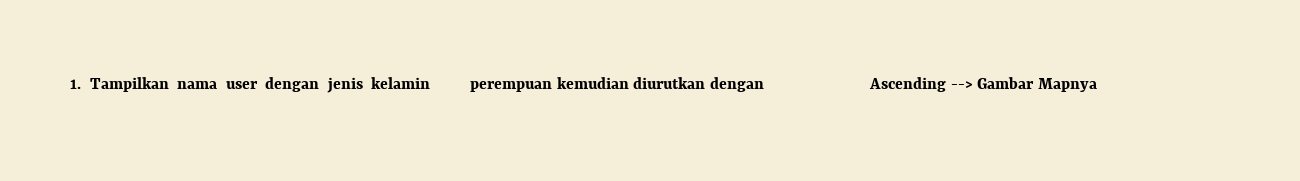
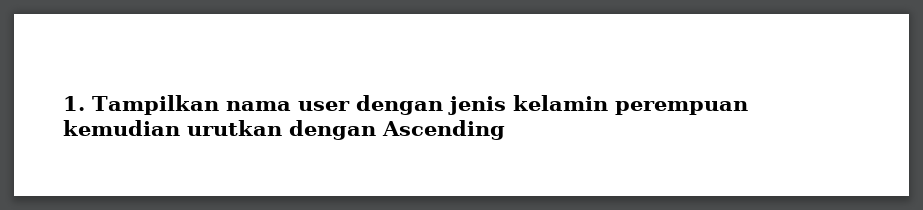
- 1. Tampilkan nama user dengan jenis kelamin perempuan kemudian diurutkan dengan Ascending --> Gambar Mapnya
+ 1. Tampilkan nama user dengan jenis kelamin perempuan kemudian urutkan dengan Ascending

